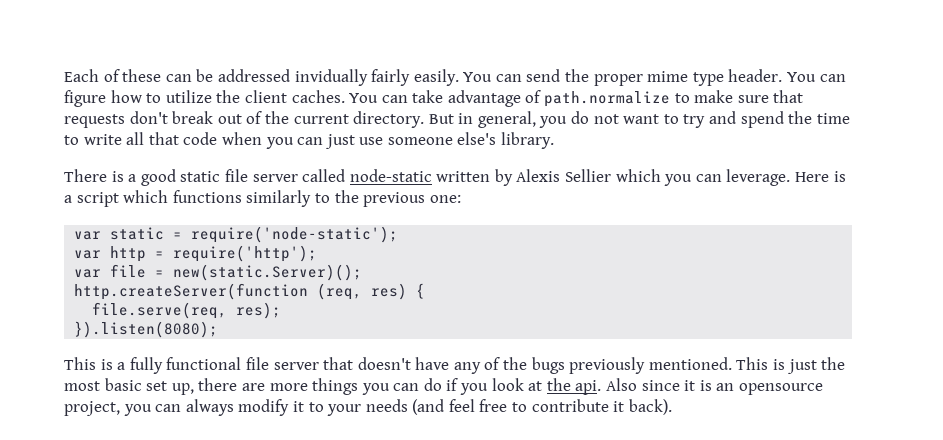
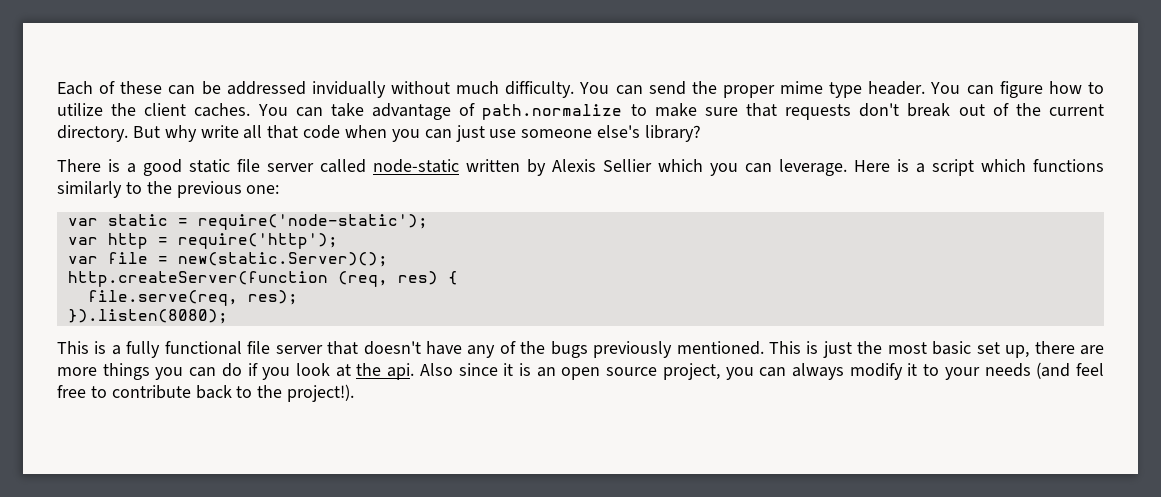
- Each of these can be addressed invidually fairly easily.
+ Each of these can be addressed invidually without much difficulty.
- But in general, you do not want to try and spend the time to write all that code when you can just use someone else's library.
+ But why write all that code when you can just use someone else's library?
- Also since it is an opensource project, you can always modify it to your needs (and feel free to contribute it back).
+ Also since it is an open source project, you can always modify it to your needs (and feel free to contribute back to the project!).

